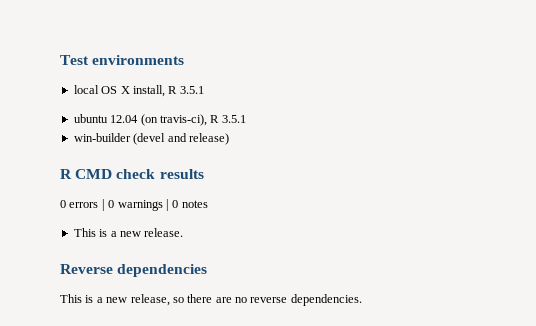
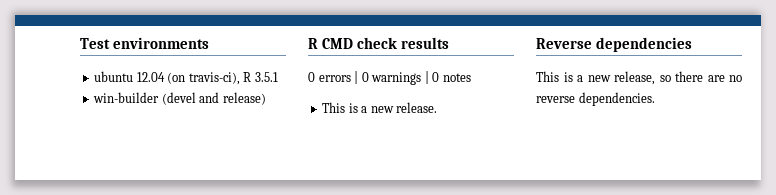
- local OS X install, R 3.5.1

